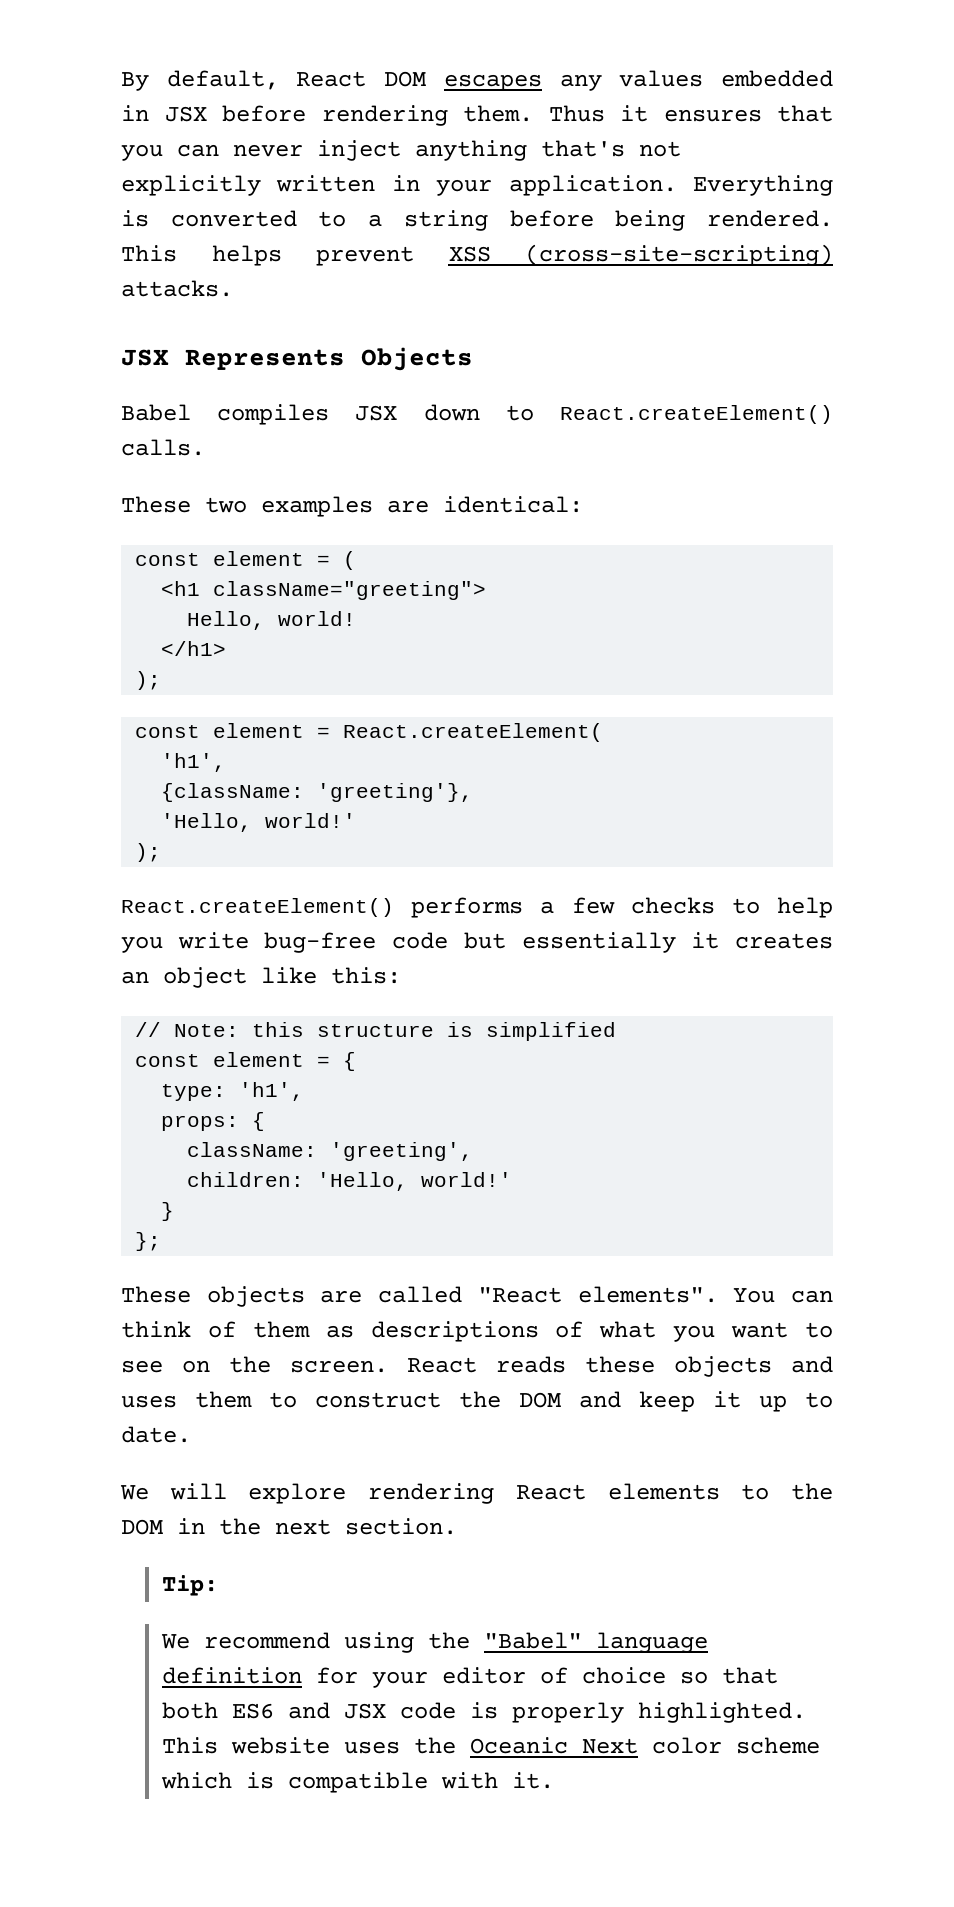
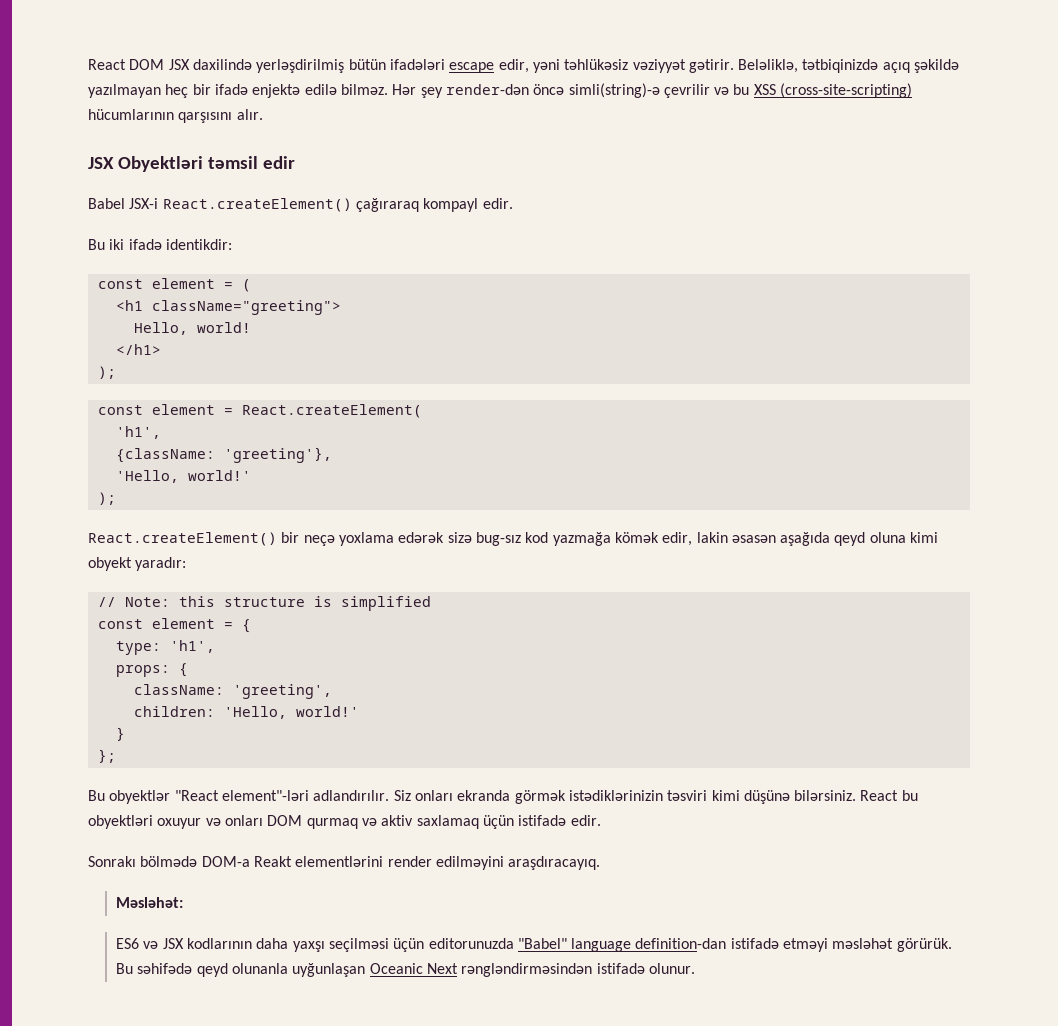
- By default, React DOM escapes any values embedded in JSX before rendering them. Thus it ensures that you can never inject anything that's not explicitly written in your application. Everything is converted to a string before being rendered. This helps prevent XSS (cross-site-scripting) attacks.
- JSX Represents Objects
- Babel compiles JSX down to React.createElement() calls.
- These two examples are identical:
+ React DOM JSX daxilində yerləşdirilmiş bütün ifadələri escape edir, yəni təhlükəsiz vəziyyət gətirir. Beləliklə, tətbiqinizdə açıq şəkildə yazılmayan heç bir ifadə enjektə edilə bilməz. Hər şey render-dən öncə simli(string)-ə çevrilir və bu XSS (cross-site-scripting) hücumlarının qarşısını alır.
+ JSX Obyektləri təmsil edir
+ Babel JSX-i React.createElement() çağıraraq kompayl edir.
+ Bu iki ifadə identikdir:
- React.createElement() performs a few checks to help you write bug-free code but essentially it creates an object like this:
+ React.createElement() bir neçə yoxlama edərək sizə bug-sız kod yazmağa kömək edir, lakin əsasən aşağıda qeyd oluna kimi obyekt yaradır:
- These objects are called "React elements". You can think of them as descriptions of what you want to see on the screen. React reads these objects and uses them to construct the DOM and keep it up to date.
- We will explore rendering React elements to the DOM in the next section.
- Tip:
- We recommend using the "Babel" language definition for your editor of choice so that both ES6 and JSX code is properly highlighted. This website uses the Oceanic Next color scheme which is compatible with it.
+ Bu obyektlər "React element"-ləri adlandırılır. Siz onları ekranda görmək istədiklərinizin təsviri kimi düşünə bilərsiniz. React bu obyektləri oxuyur və onları DOM qurmaq və aktiv saxlamaq üçün istifadə edir.
+ Sonrakı bölmədə DOM-a Reakt elementlərini render edilməyini araşdıracayıq.
+ Məsləhət:
+ ES6 və JSX kodlarının daha yaxşı seçilməsi üçün editorunuzda "Babel" language definition-dan istifadə etməyi məsləhət görürük. Bu səhifədə qeyd olunanla uyğunlaşan Oceanic Next rəngləndirməsindən istifadə olunur.

